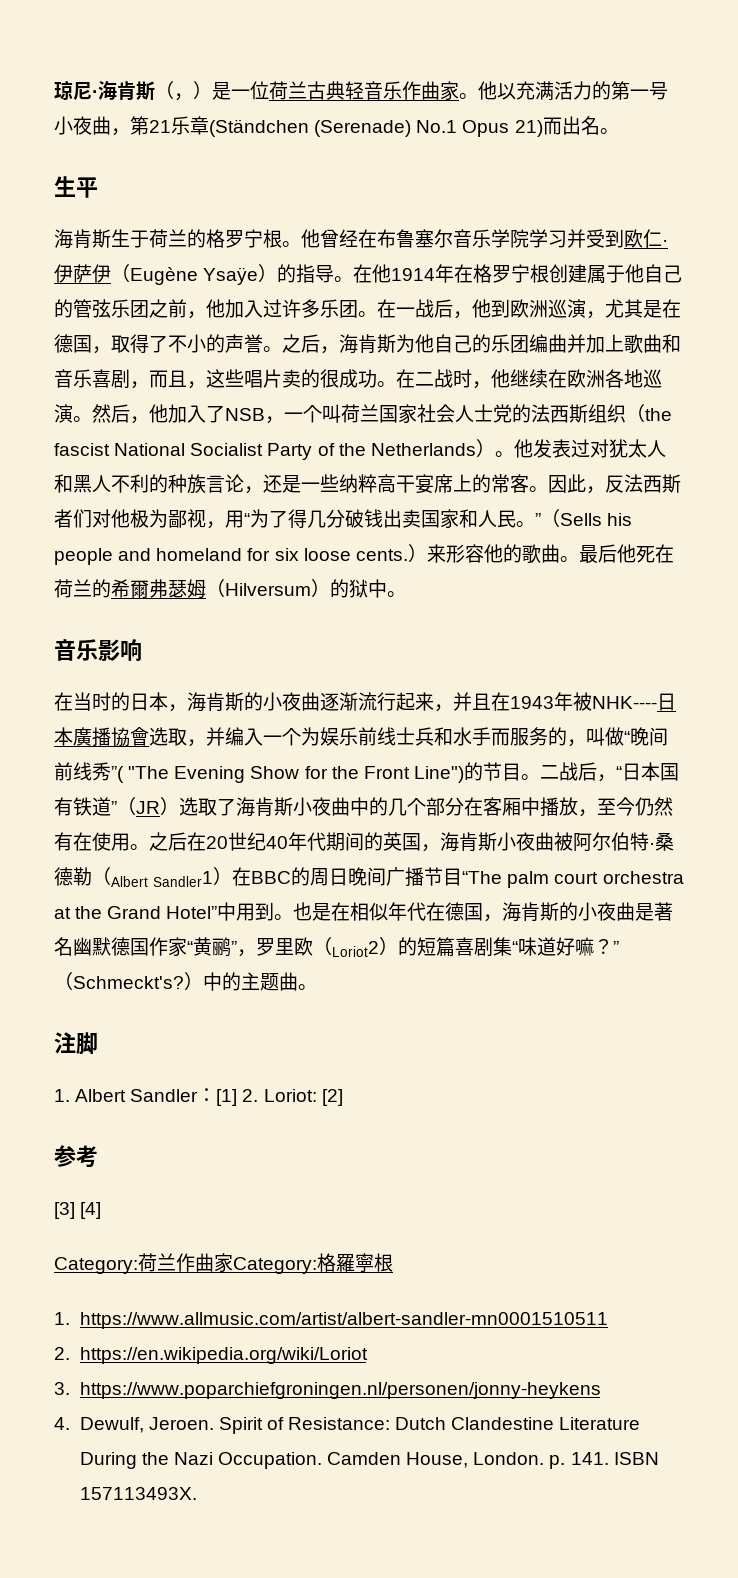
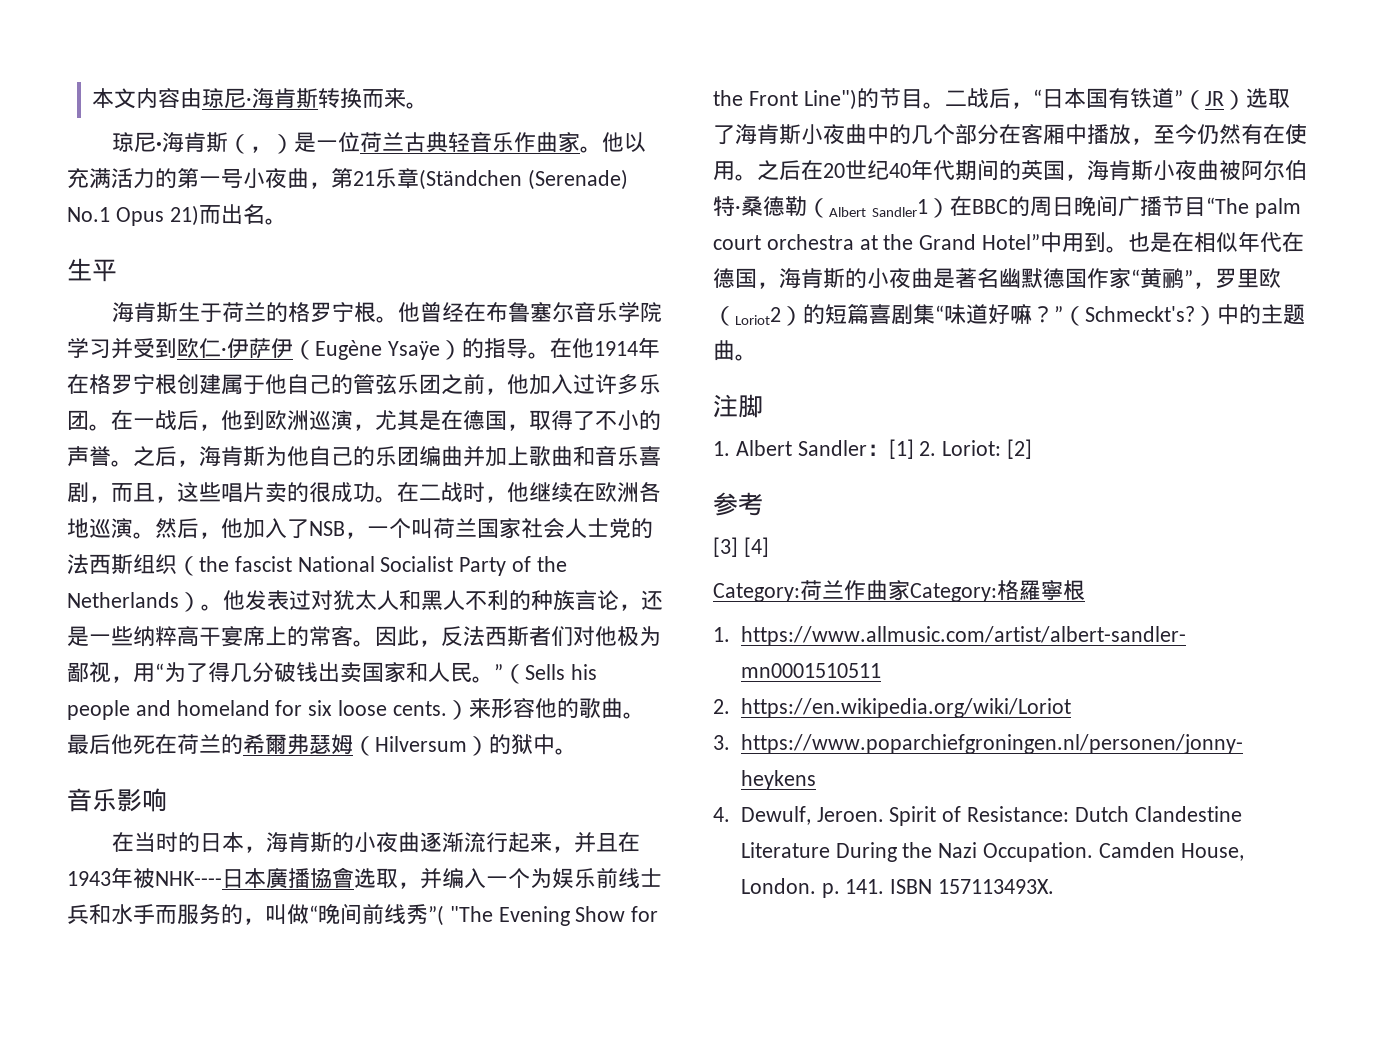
+ 本文内容由琼尼·海肯斯转换而来。

